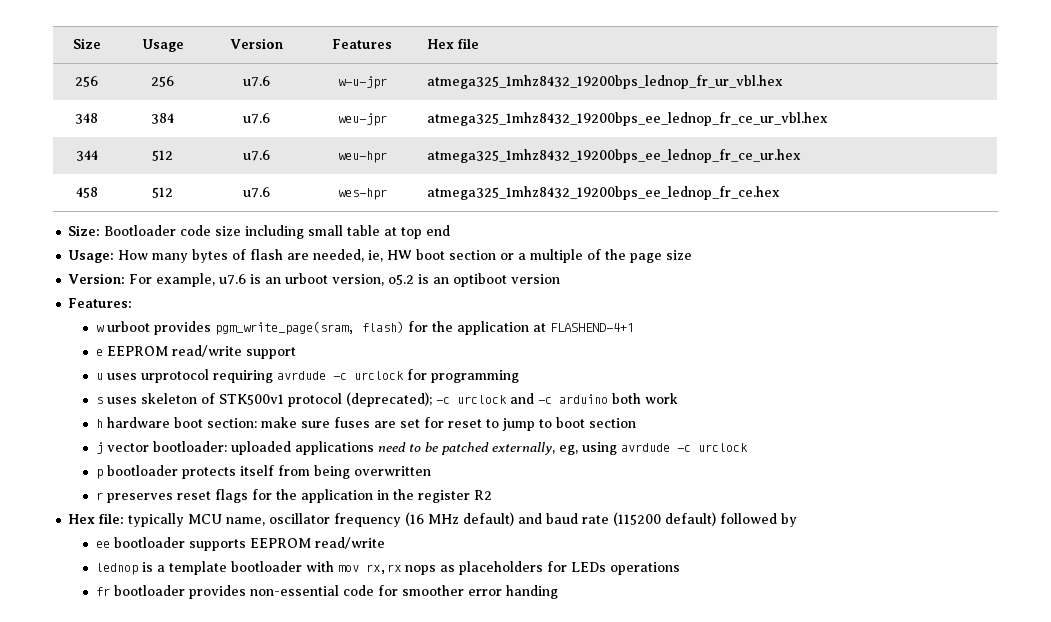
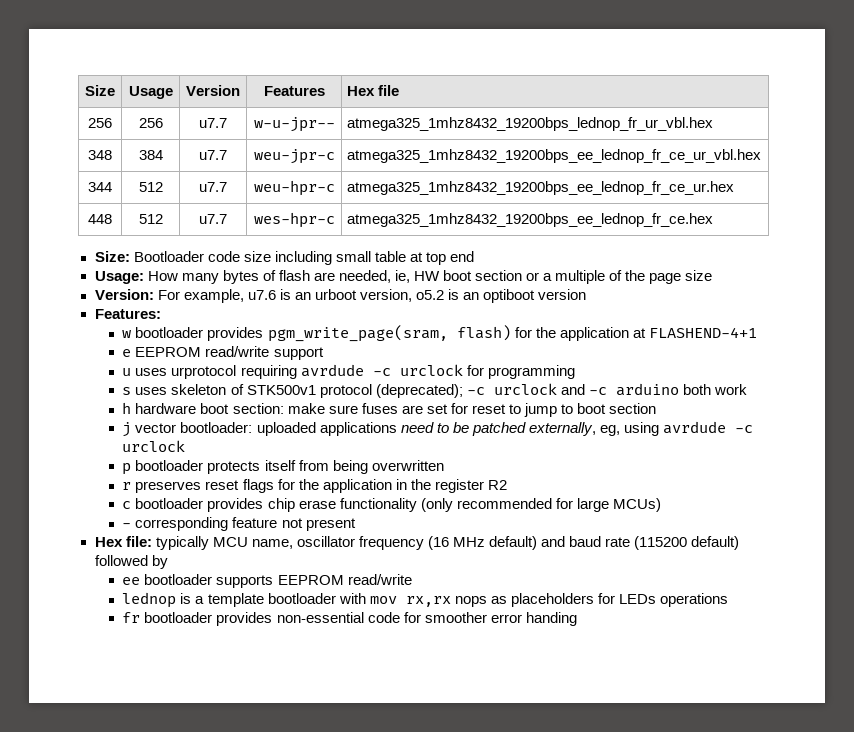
- 256 | 256 | u7.6 | w-u-jpr | atmega325_1mhz8432_19200bps_lednop_fr_ur_vbl.hex
+ 256 | 256 | u7.7 | w-u-jpr-- | atmega325_1mhz8432_19200bps_lednop_fr_ur_vbl.hex
- 348 | 384 | u7.6 | weu-jpr | atmega325_1mhz8432_19200bps_ee_lednop_fr_ce_ur_vbl.hex
+ 348 | 384 | u7.7 | weu-jpr-c | atmega325_1mhz8432_19200bps_ee_lednop_fr_ce_ur_vbl.hex
- 344 | 512 | u7.6 | weu-hpr | atmega325_1mhz8432_19200bps_ee_lednop_fr_ce_ur.hex
+ 344 | 512 | u7.7 | weu-hpr-c | atmega325_1mhz8432_19200bps_ee_lednop_fr_ce_ur.hex
- 458 | 512 | u7.6 | wes-hpr | atmega325_1mhz8432_19200bps_ee_lednop_fr_ce.hex
+ 448 | 512 | u7.7 | wes-hpr-c | atmega325_1mhz8432_19200bps_ee_lednop_fr_ce.hex
- w urboot provides pgm_write_page(sram, flash) for the application at FLASHEND-4+1
+ w bootloader provides pgm_write_page(sram, flash) for the application at FLASHEND-4+1
+ c bootloader provides chip erase functionality (only recommended for large MCUs)
+ - corresponding feature not present

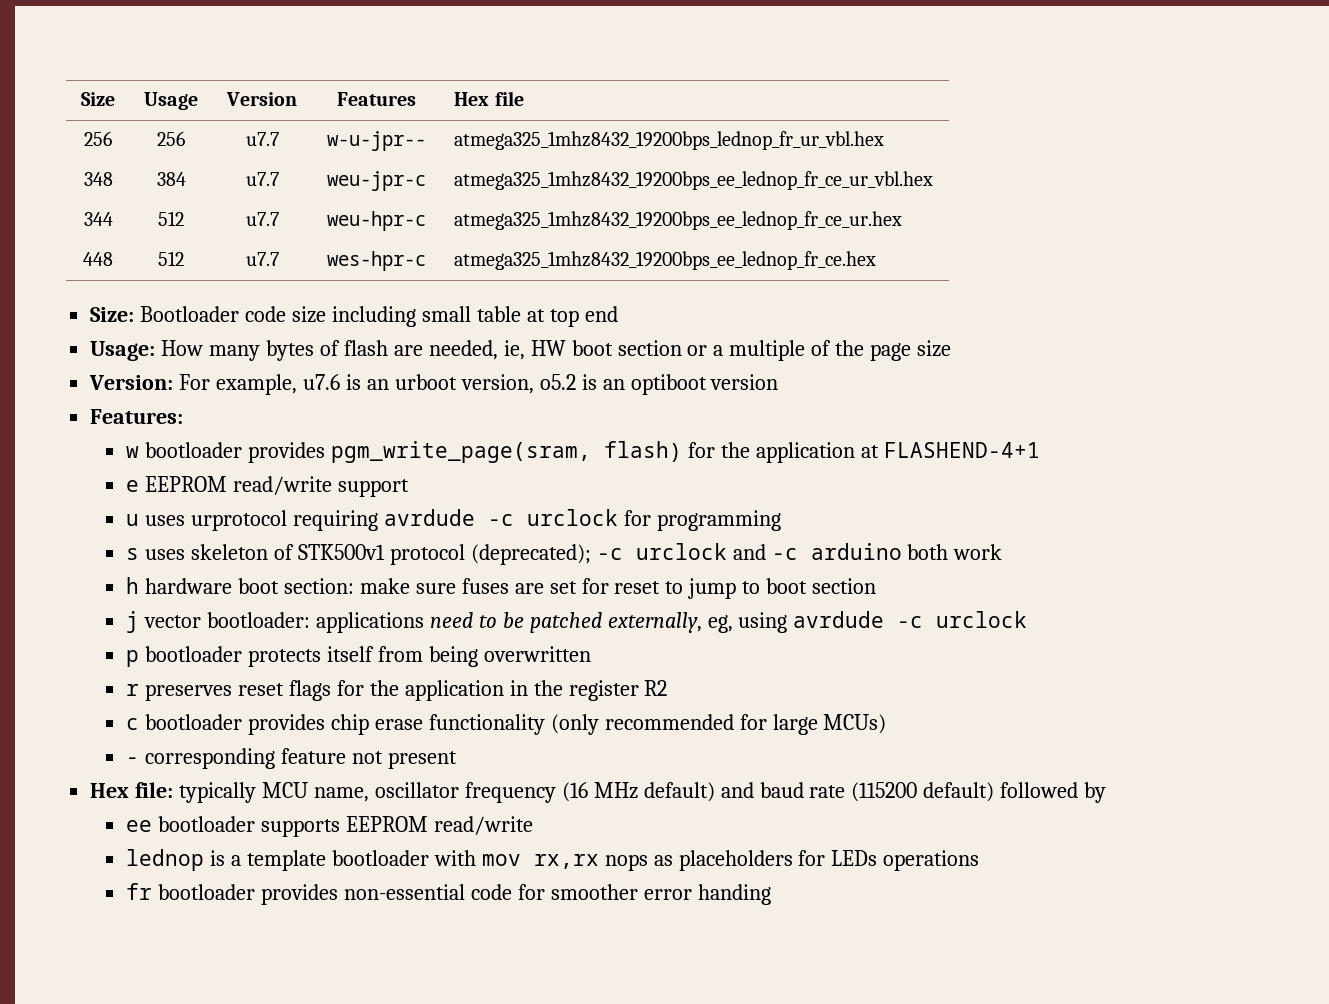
- j vector bootloader: uploaded applications need to be patched externally, eg, using avrdude -c urclock
+ j vector bootloader: applications need to be patched externally, eg, using avrdude -c urclock

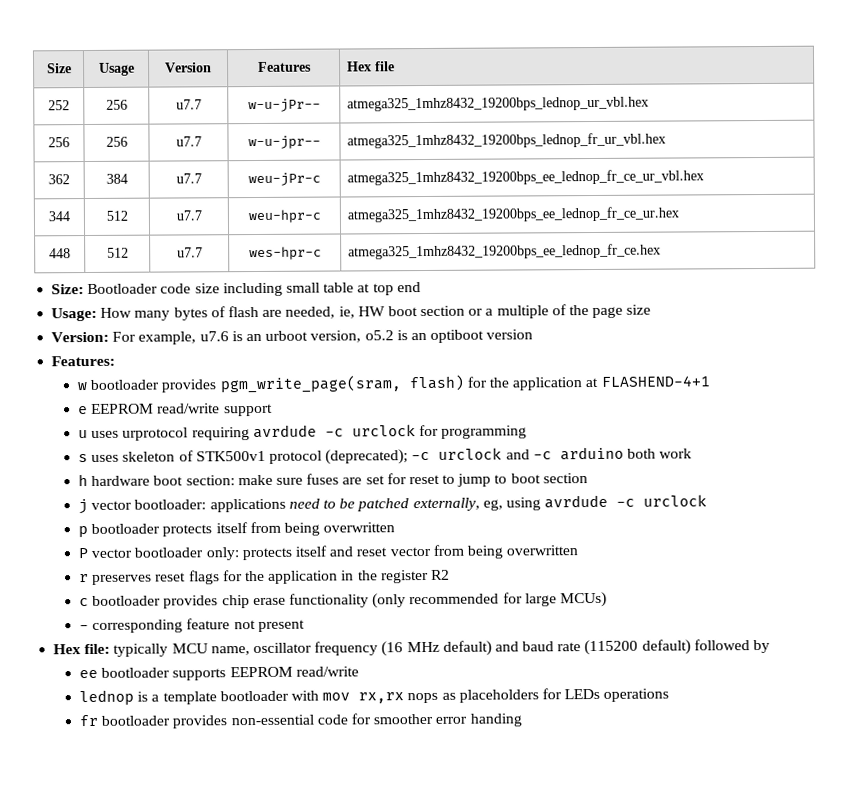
+ 252 | 256 | u7.7 | w-u-jPr-- | atmega325_1mhz8432_19200bps_lednop_ur_vbl.hex
- 348 | 384 | u7.7 | weu-jpr-c | atmega325_1mhz8432_19200bps_ee_lednop_fr_ce_ur_vbl.hex
+ 362 | 384 | u7.7 | weu-jPr-c | atmega325_1mhz8432_19200bps_ee_lednop_fr_ce_ur_vbl.hex
+ P vector bootloader only: protects itself and reset vector from being overwritten

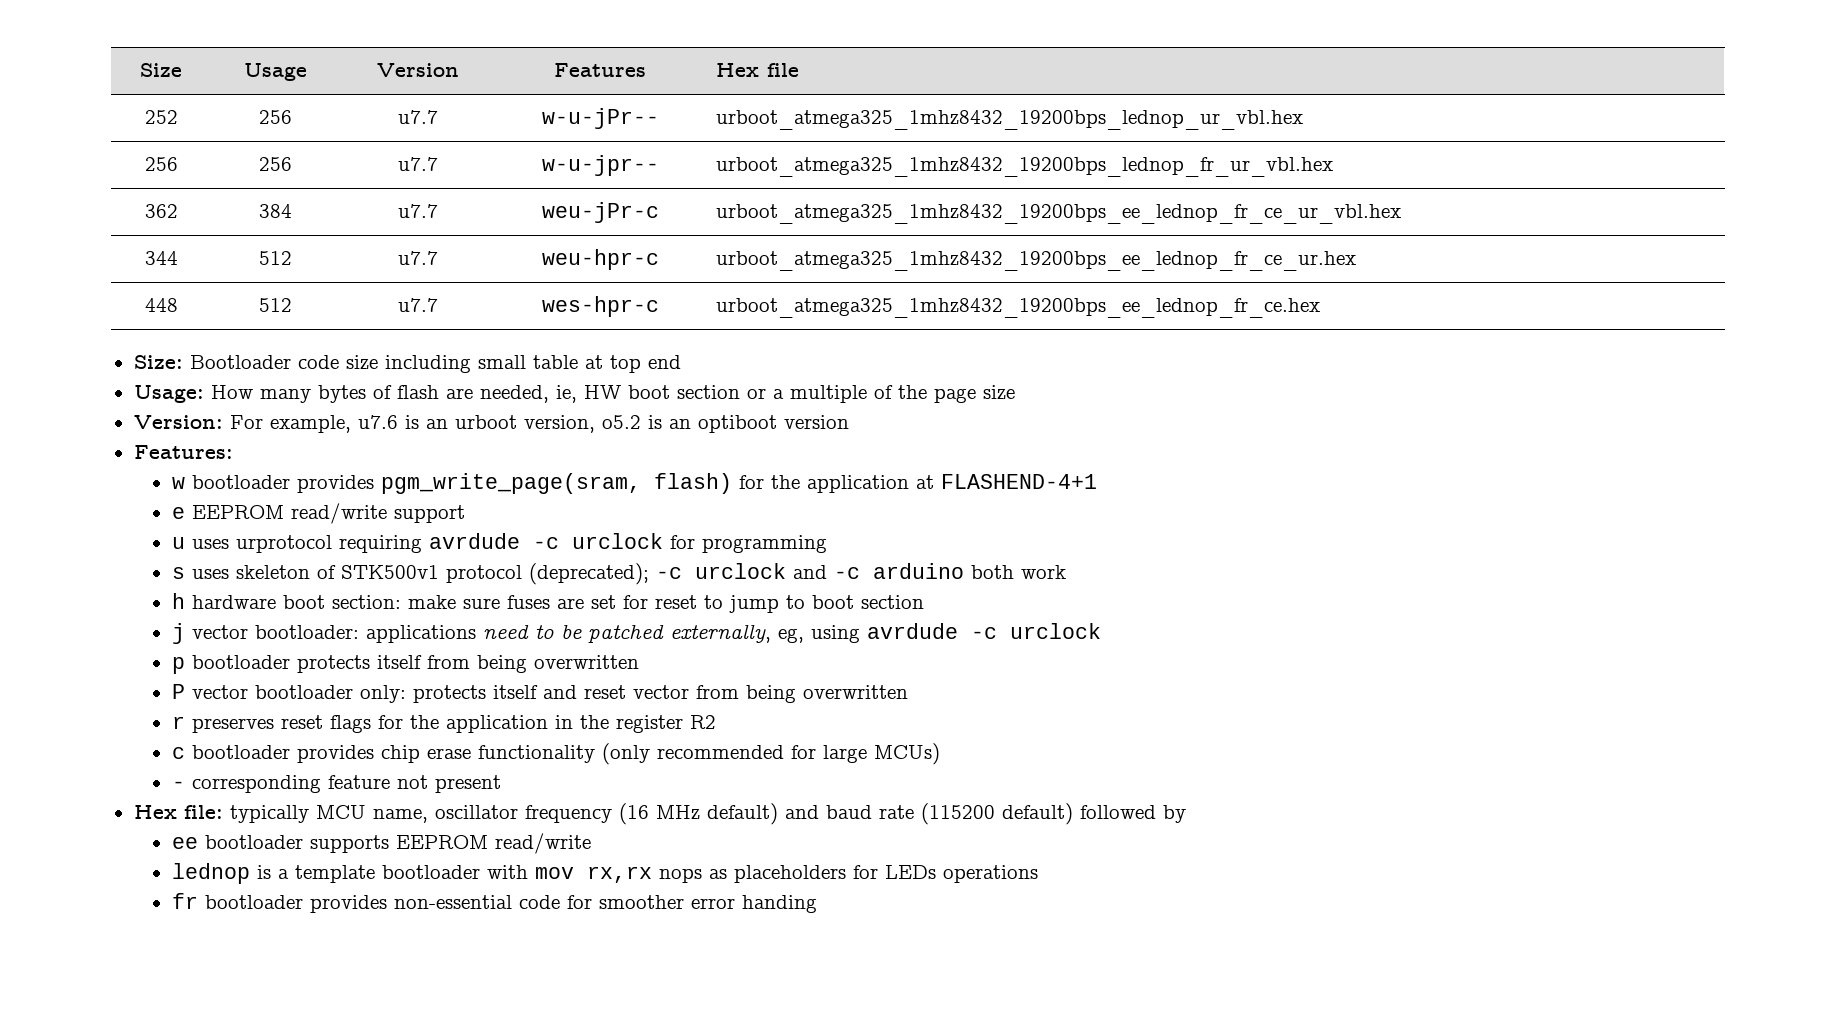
- 252 | 256 | u7.7 | w-u-jPr-- | atmega325_1mhz8432_19200bps_lednop_ur_vbl.hex
+ 252 | 256 | u7.7 | w-u-jPr-- | urboot_atmega325_1mhz8432_19200bps_lednop_ur_vbl.hex
- 256 | 256 | u7.7 | w-u-jpr-- | atmega325_1mhz8432_19200bps_lednop_fr_ur_vbl.hex
+ 256 | 256 | u7.7 | w-u-jpr-- | urboot_atmega325_1mhz8432_19200bps_lednop_fr_ur_vbl.hex
- 362 | 384 | u7.7 | weu-jPr-c | atmega325_1mhz8432_19200bps_ee_lednop_fr_ce_ur_vbl.hex
+ 362 | 384 | u7.7 | weu-jPr-c | urboot_atmega325_1mhz8432_19200bps_ee_lednop_fr_ce_ur_vbl.hex
- 344 | 512 | u7.7 | weu-hpr-c | atmega325_1mhz8432_19200bps_ee_lednop_fr_ce_ur.hex
+ 344 | 512 | u7.7 | weu-hpr-c | urboot_atmega325_1mhz8432_19200bps_ee_lednop_fr_ce_ur.hex
- 448 | 512 | u7.7 | wes-hpr-c | atmega325_1mhz8432_19200bps_ee_lednop_fr_ce.hex
+ 448 | 512 | u7.7 | wes-hpr-c | urboot_atmega325_1mhz8432_19200bps_ee_lednop_fr_ce.hex

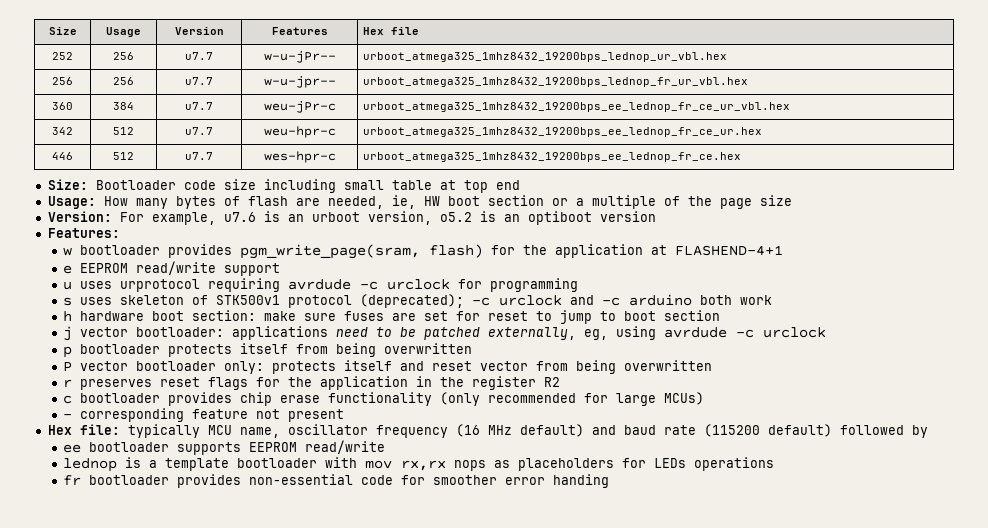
- 362 | 384 | u7.7 | weu-jPr-c | urboot_atmega325_1mhz8432_19200bps_ee_lednop_fr_ce_ur_vbl.hex
+ 360 | 384 | u7.7 | weu-jPr-c | urboot_atmega325_1mhz8432_19200bps_ee_lednop_fr_ce_ur_vbl.hex
- 344 | 512 | u7.7 | weu-hpr-c | urboot_atmega325_1mhz8432_19200bps_ee_lednop_fr_ce_ur.hex
+ 342 | 512 | u7.7 | weu-hpr-c | urboot_atmega325_1mhz8432_19200bps_ee_lednop_fr_ce_ur.hex
- 448 | 512 | u7.7 | wes-hpr-c | urboot_atmega325_1mhz8432_19200bps_ee_lednop_fr_ce.hex
+ 446 | 512 | u7.7 | wes-hpr-c | urboot_atmega325_1mhz8432_19200bps_ee_lednop_fr_ce.hex

